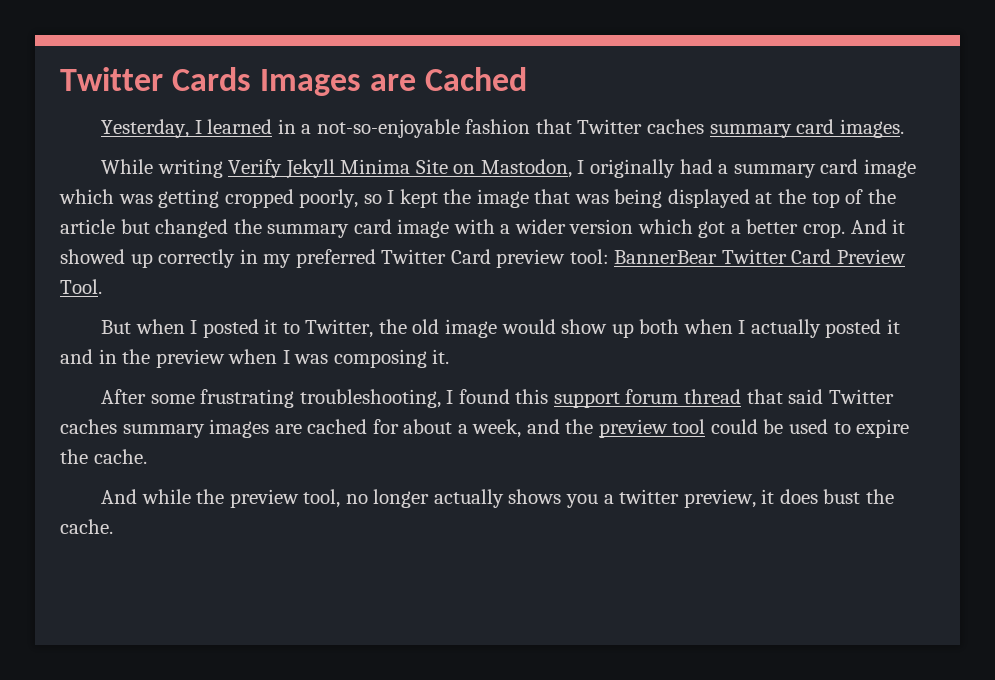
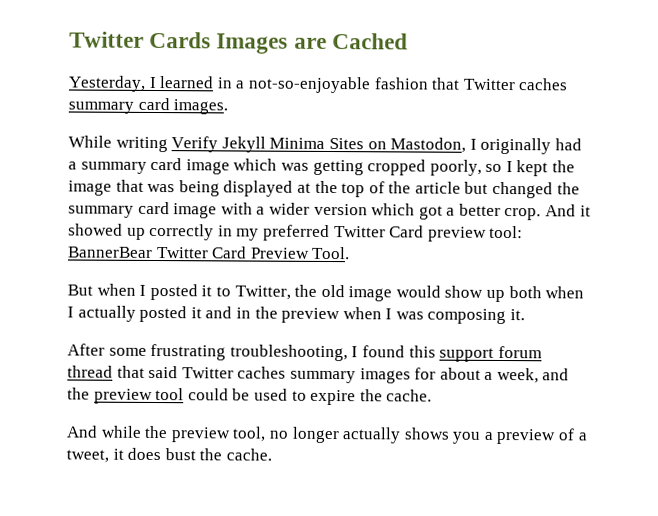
- While writing Verify Jekyll Minima Site on Mastodon, I originally had a summary card image which was getting cropped poorly, so I kept the image that was being displayed at the top of the article but changed the summary card image with a wider version which got a better crop.
+ While writing Verify Jekyll Minima Sites on Mastodon, I originally had a summary card image which was getting cropped poorly, so I kept the image that was being displayed at the top of the article but changed the summary card image with a wider version which got a better crop.
- After some frustrating troubleshooting, I found this support forum thread that said Twitter caches summary images are cached for about a week, and the preview tool could be used to expire the cache.
+ After some frustrating troubleshooting, I found this support forum thread that said Twitter caches summary images for about a week, and the preview tool could be used to expire the cache.
- And while the preview tool, no longer actually shows you a twitter preview, it does bust the cache.
+ And while the preview tool, no longer actually shows you a preview of a tweet, it does bust the cache.

